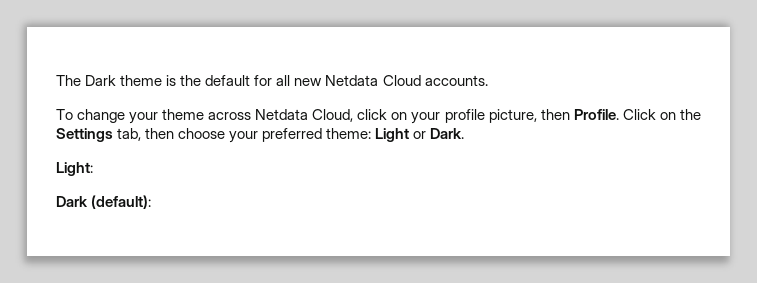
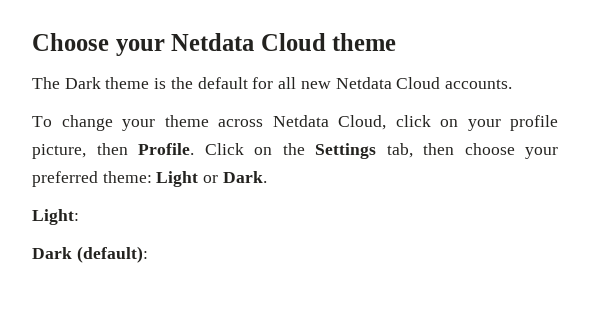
+ Choose your Netdata Cloud theme

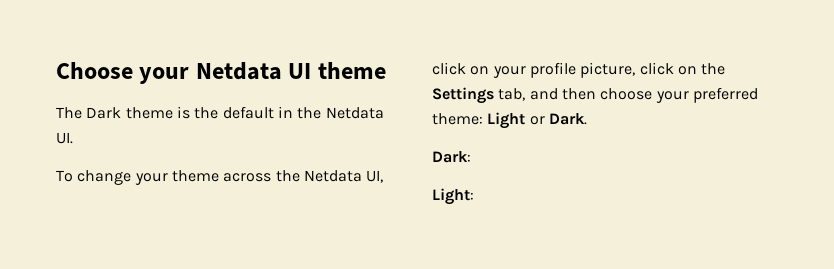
- Choose your Netdata Cloud theme
+ Choose your Netdata UI theme
- The Dark theme is the default for all new Netdata Cloud accounts.
+ The Dark theme is the default in the Netdata UI.
- To change your theme across Netdata Cloud, click on your profile picture, then Profile. Click on the Settings tab, then choose your preferred theme: Light or Dark.
+ To change your theme across the Netdata UI, click on your profile picture, click on the Settings tab, and then choose your preferred theme: Light or Dark.
+ Dark:
- Dark (default):

